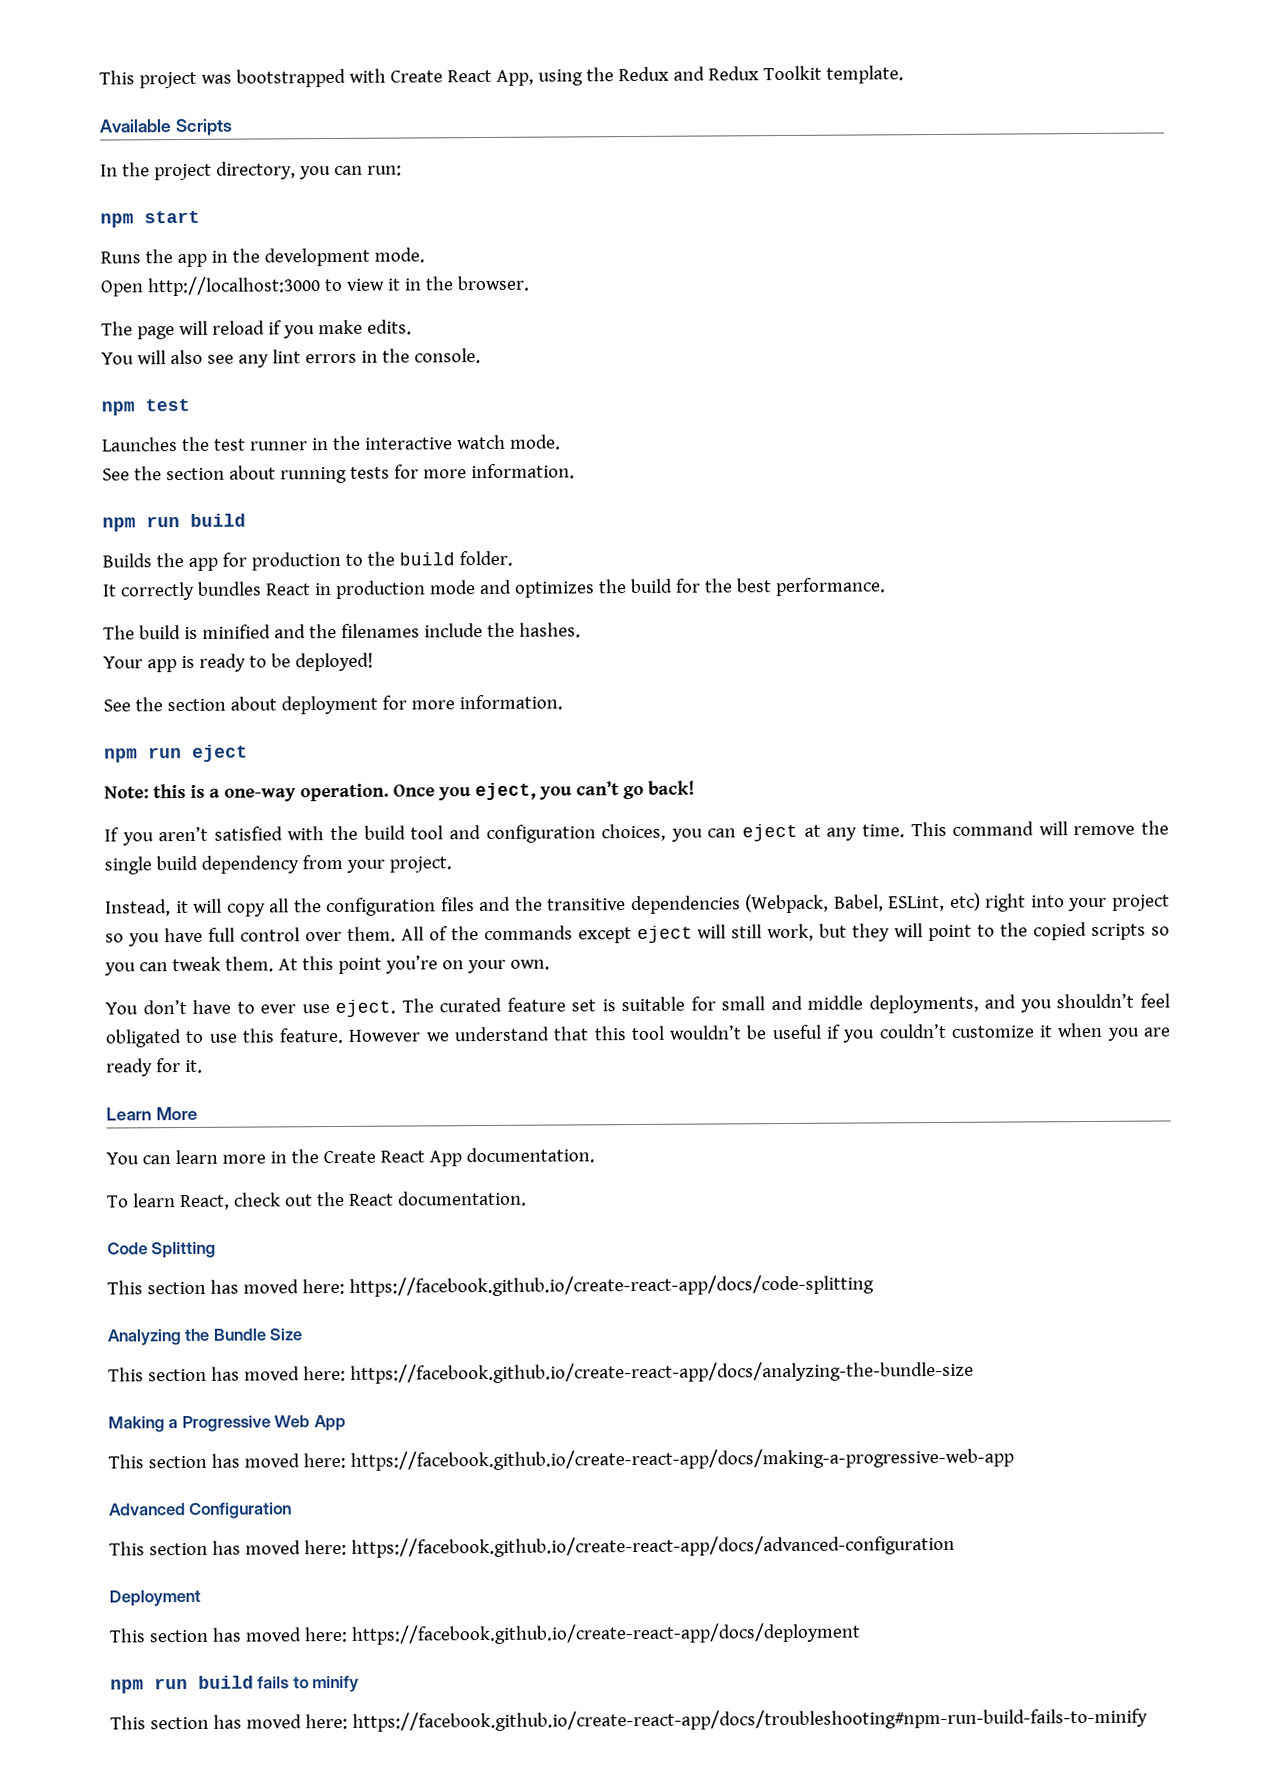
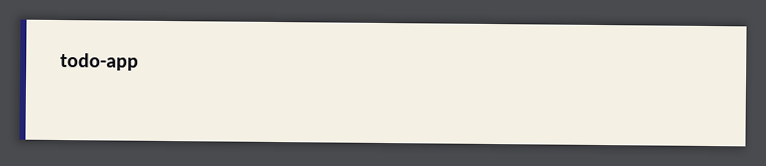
- This project was bootstrapped with Create React App, using the Redux and Redux Toolkit template.
- Available Scripts
- In the project directory, you can run:
- npm start
- Runs the app in the development mode.
- Open http://localhost:3000 to view it in the browser.
- The page will reload if you make edits.
- You will also see any lint errors in the console.
- npm test
- Launches the test runner in the interactive watch mode.
- See the section about running tests for more information.
- npm run build
- Builds the app for production to the build folder.
- It correctly bundles React in production mode and optimizes the build for the best performance.
- The build is minified and the filenames include the hashes.
- Your app is ready to be deployed!
- See the section about deployment for more information.
- npm run eject
- Note: this is a one-way operation. Once you eject, you can’t go back!
- If you aren’t satisfied with the build tool and configuration choices, you can eject at any time. This command will remove the single build dependency from your project.
- Instead, it will copy all the configuration files and the transitive dependencies (Webpack, Babel, ESLint, etc) right into your project so you have full control over them. All of the commands except eject will still work, but they will point to the copied scripts so you can tweak them. At this point you’re on your own.
- You don’t have to ever use eject. The curated feature set is suitable for small and middle deployments, and you shouldn’t feel obligated to use this feature. However we understand that this tool wouldn’t be useful if you couldn’t customize it when you are ready for it.
- Learn More
- You can learn more in the Create React App documentation.
- To learn React, check out the React documentation.
- Code Splitting
- This section has moved here: https://facebook.github.io/create-react-app/docs/code-splitting
- Analyzing the Bundle Size
- This section has moved here: https://facebook.github.io/create-react-app/docs/analyzing-the-bundle-size
- Making a Progressive Web App
- This section has moved here: https://facebook.github.io/create-react-app/docs/making-a-progressive-web-app
- Advanced Configuration
- This section has moved here: https://facebook.github.io/create-react-app/docs/advanced-configuration
- Deployment
- This section has moved here: https://facebook.github.io/create-react-app/docs/deployment
- npm run build fails to minify
- This section has moved here: https://facebook.github.io/create-react-app/docs/troubleshooting#npm-run-build-fails-to-minify
+ todo-app

